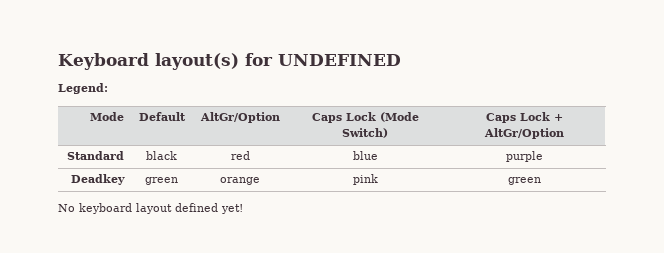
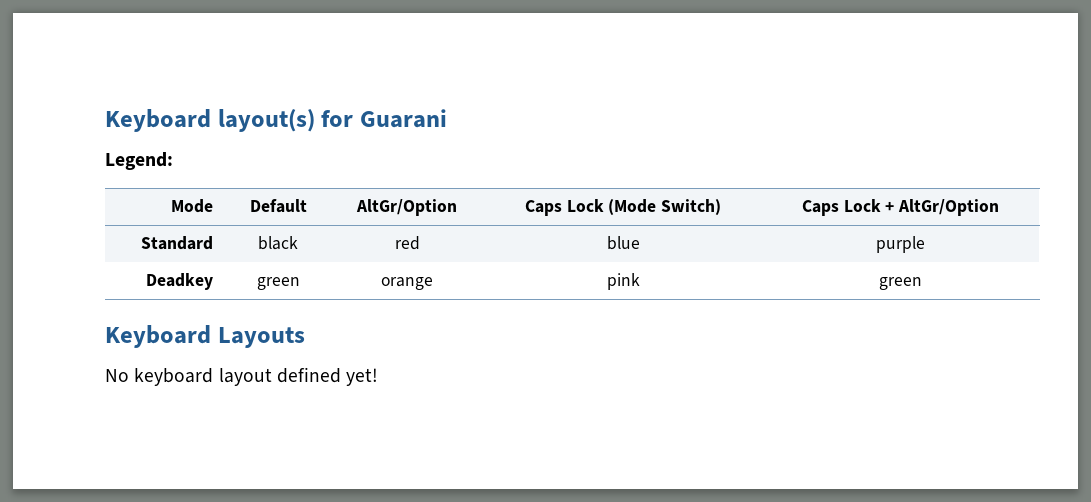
- Keyboard layout(s) for UNDEFINED
+ Keyboard layout(s) for Guarani
+ Keyboard Layouts

